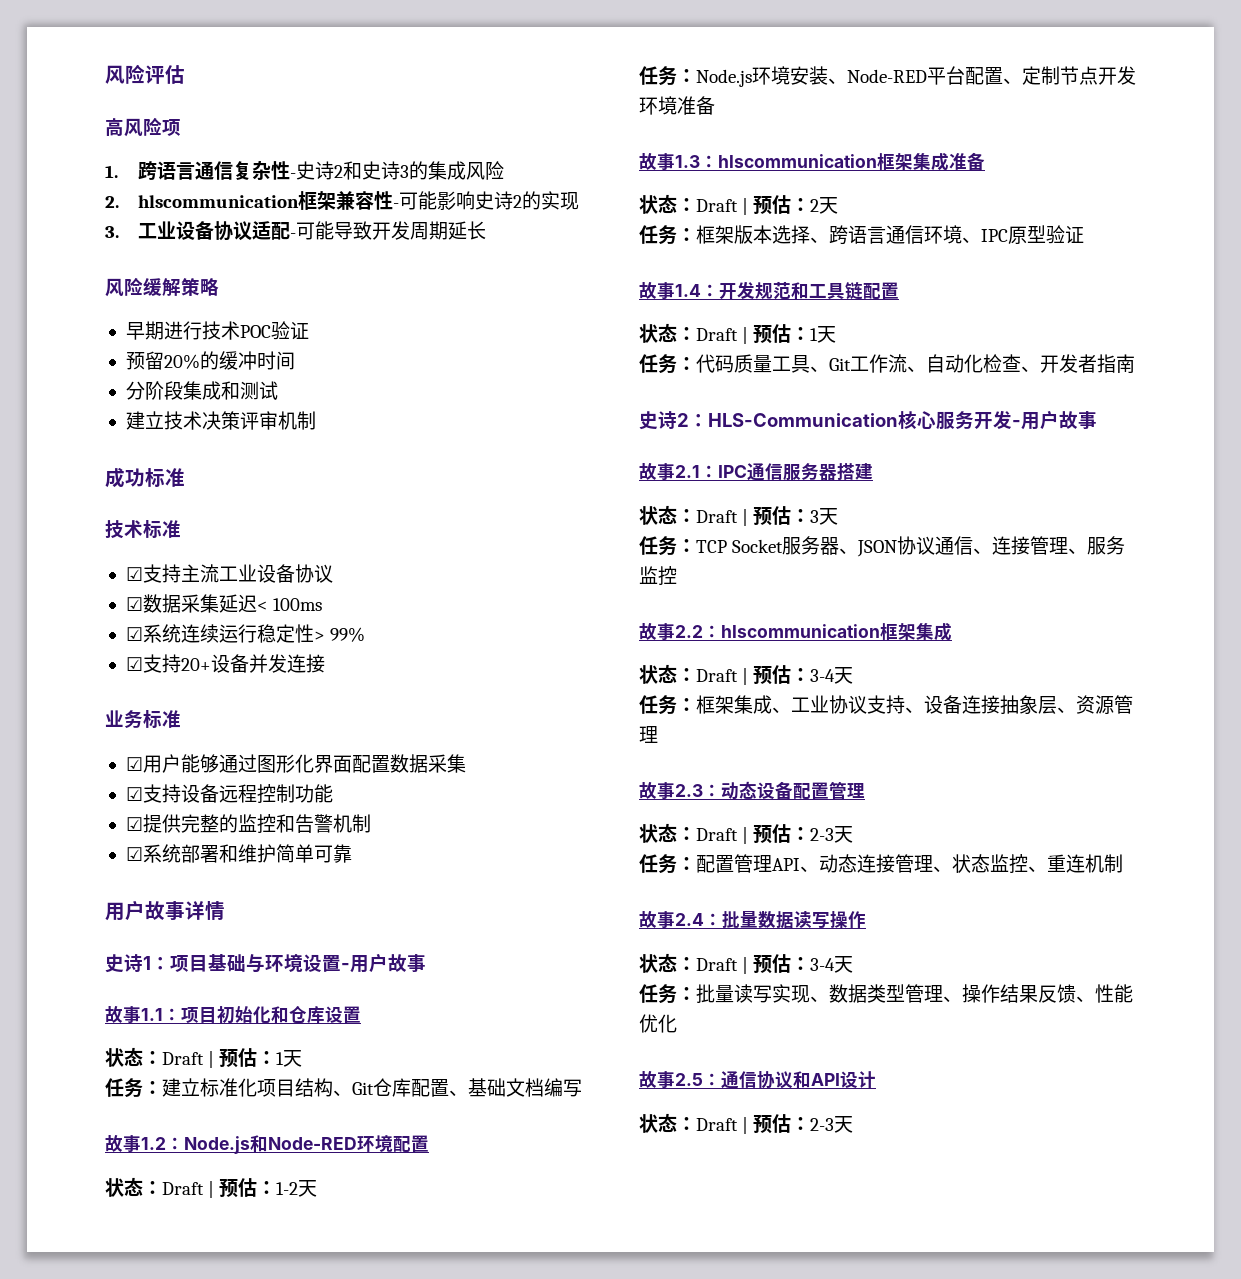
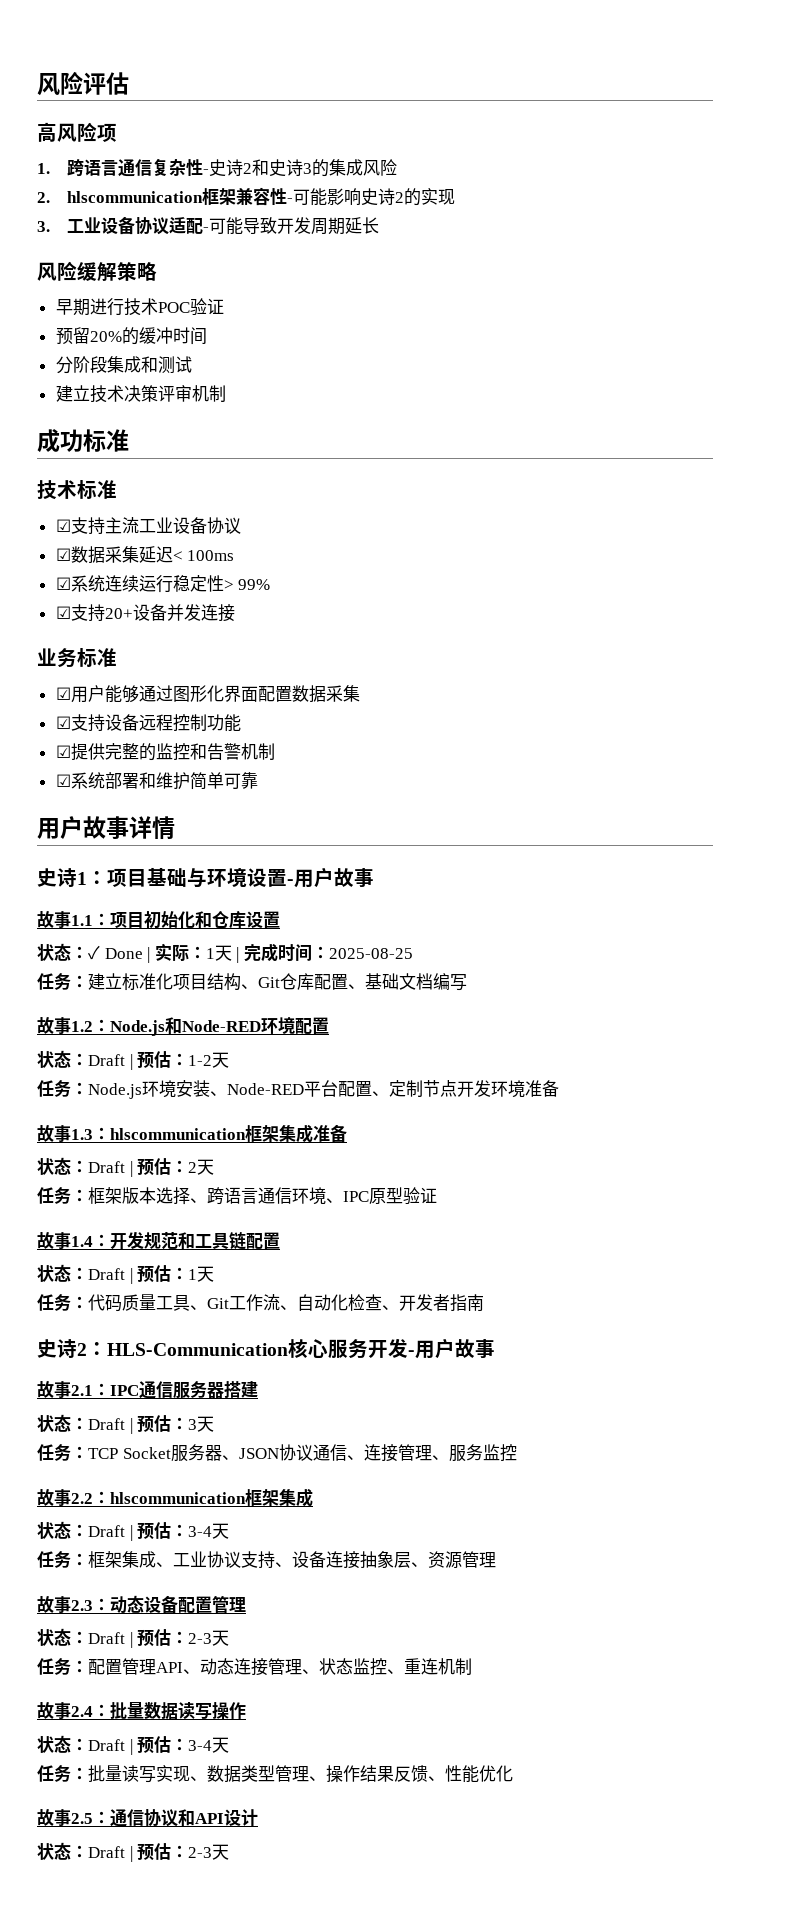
  故事1.1：项目初始化和仓库设置
- 状态：Draft | 预估：1天
+ 状态：✓ Done | 实际：1天 | 完成时间：2025-08-25

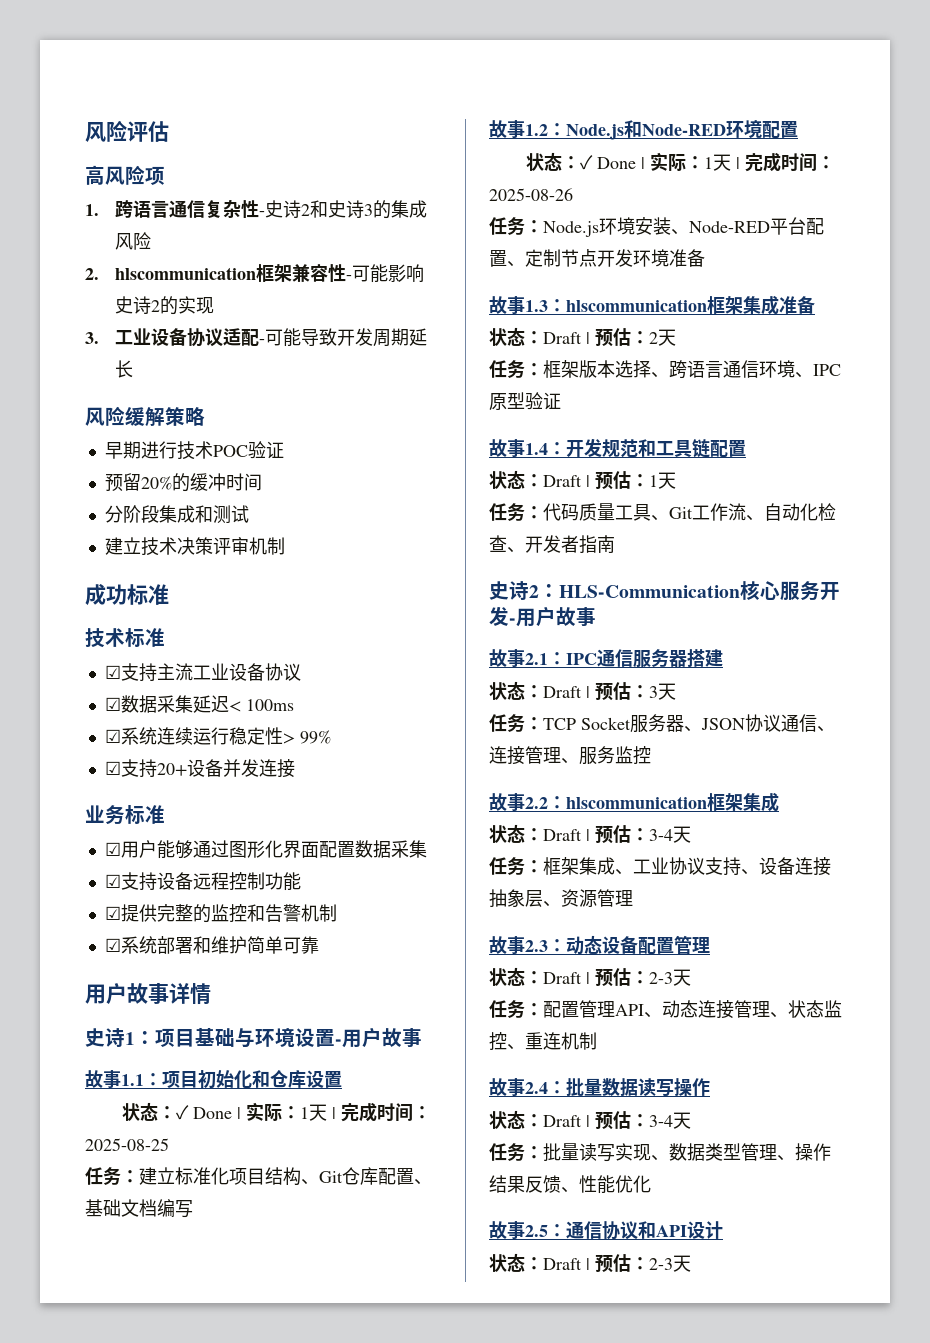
- 状态：Draft | 预估：1-2天
+ 状态：✓ Done | 实际：1天 | 完成时间：2025-08-26

